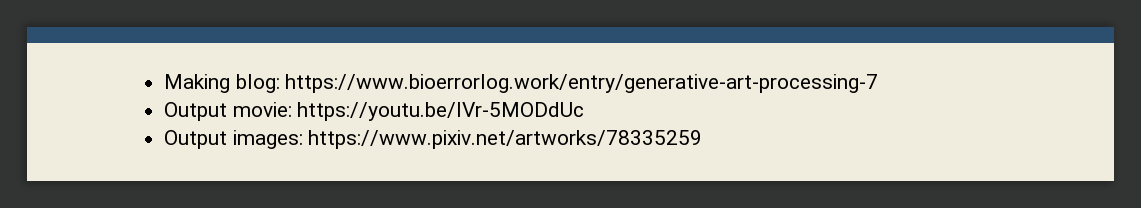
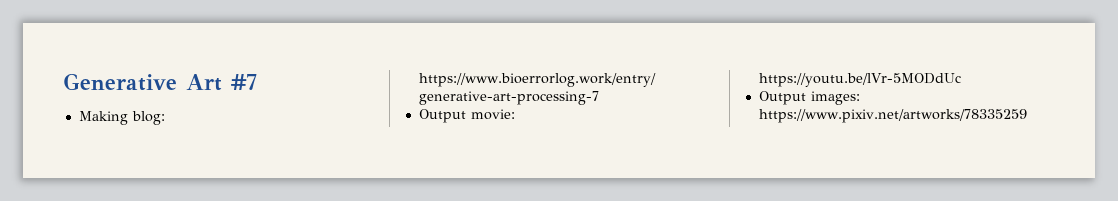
+ Generative Art #7

